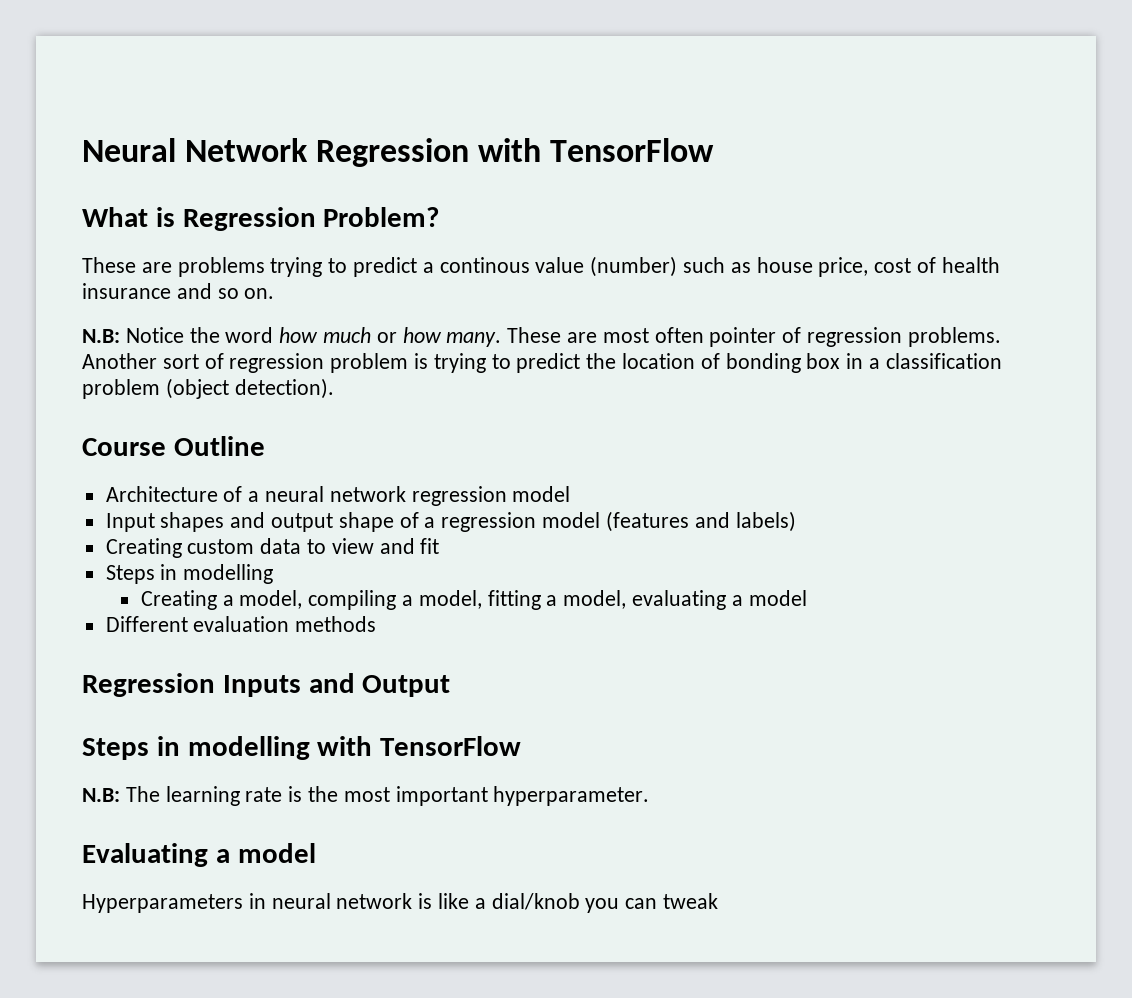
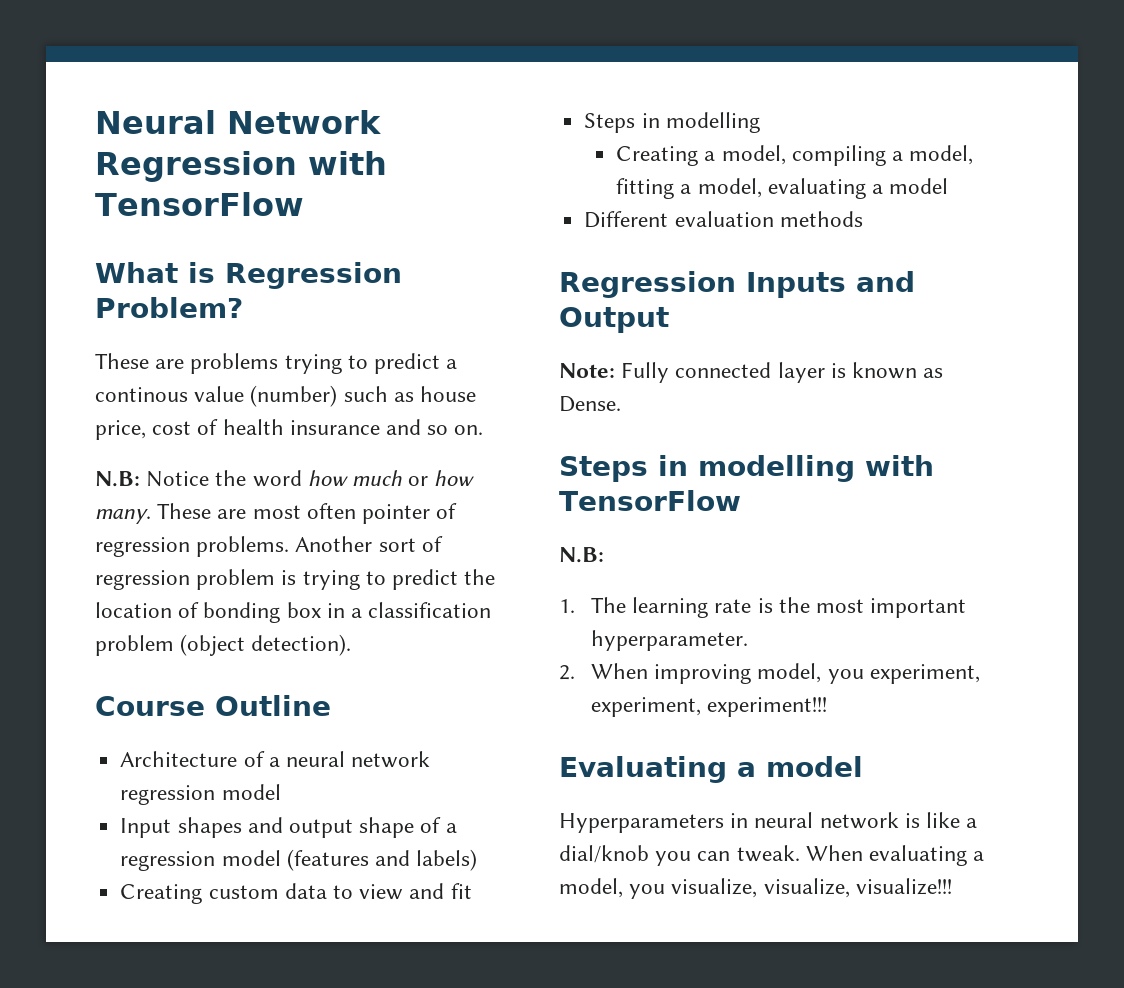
+ Note: Fully connected layer is known as Dense.
  Steps in modelling with TensorFlow
- N.B: The learning rate is the most important hyperparameter.
+ N.B:
+ 1. The learning rate is the most important hyperparameter.
+ 2. When improving model, you experiment, experiment, experiment!!!
- Hyperparameters in neural network is like a dial/knob you can tweak
+ Hyperparameters in neural network is like a dial/knob you can tweak. When evaluating a model, you visualize, visualize, visualize!!!

